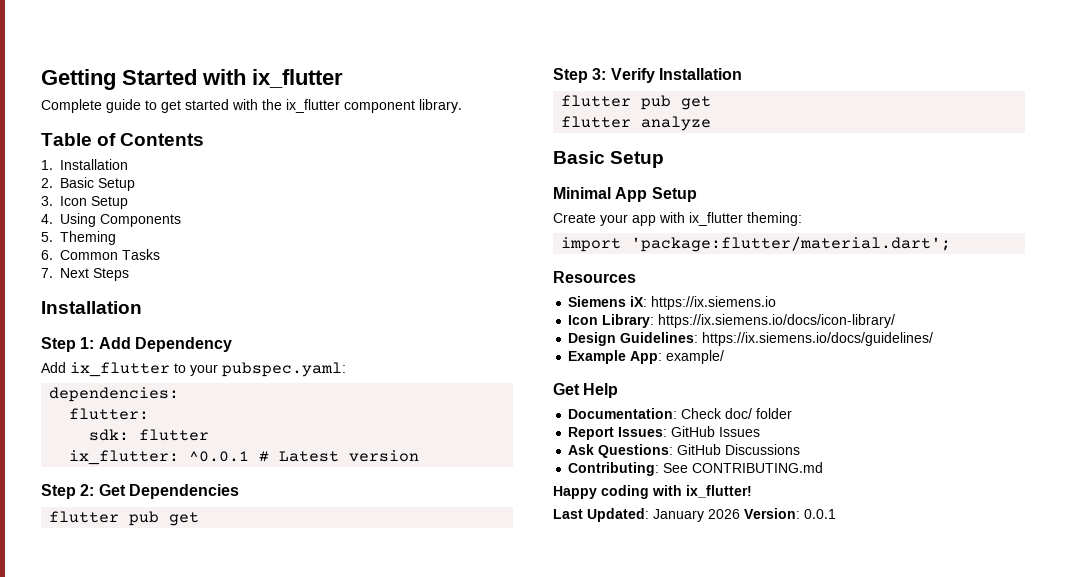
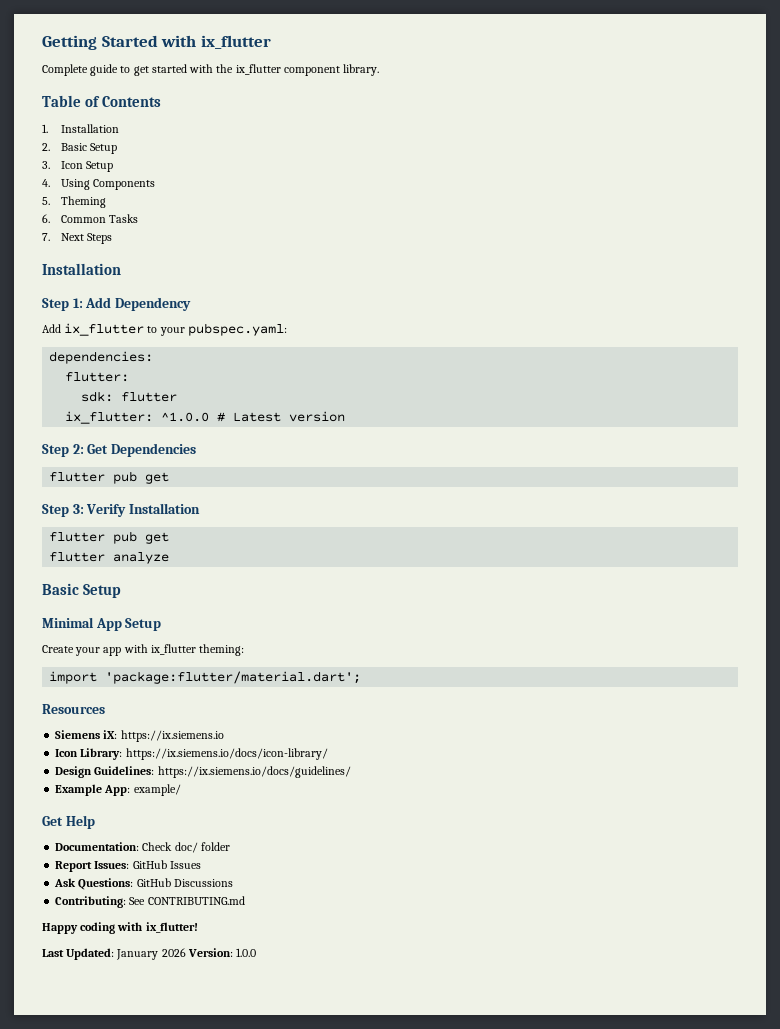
- ix_flutter: ^0.0.1 # Latest version
+ ix_flutter: ^1.0.0 # Latest version
- Last Updated: January 2026 Version: 0.0.1
+ Last Updated: January 2026 Version: 1.0.0

